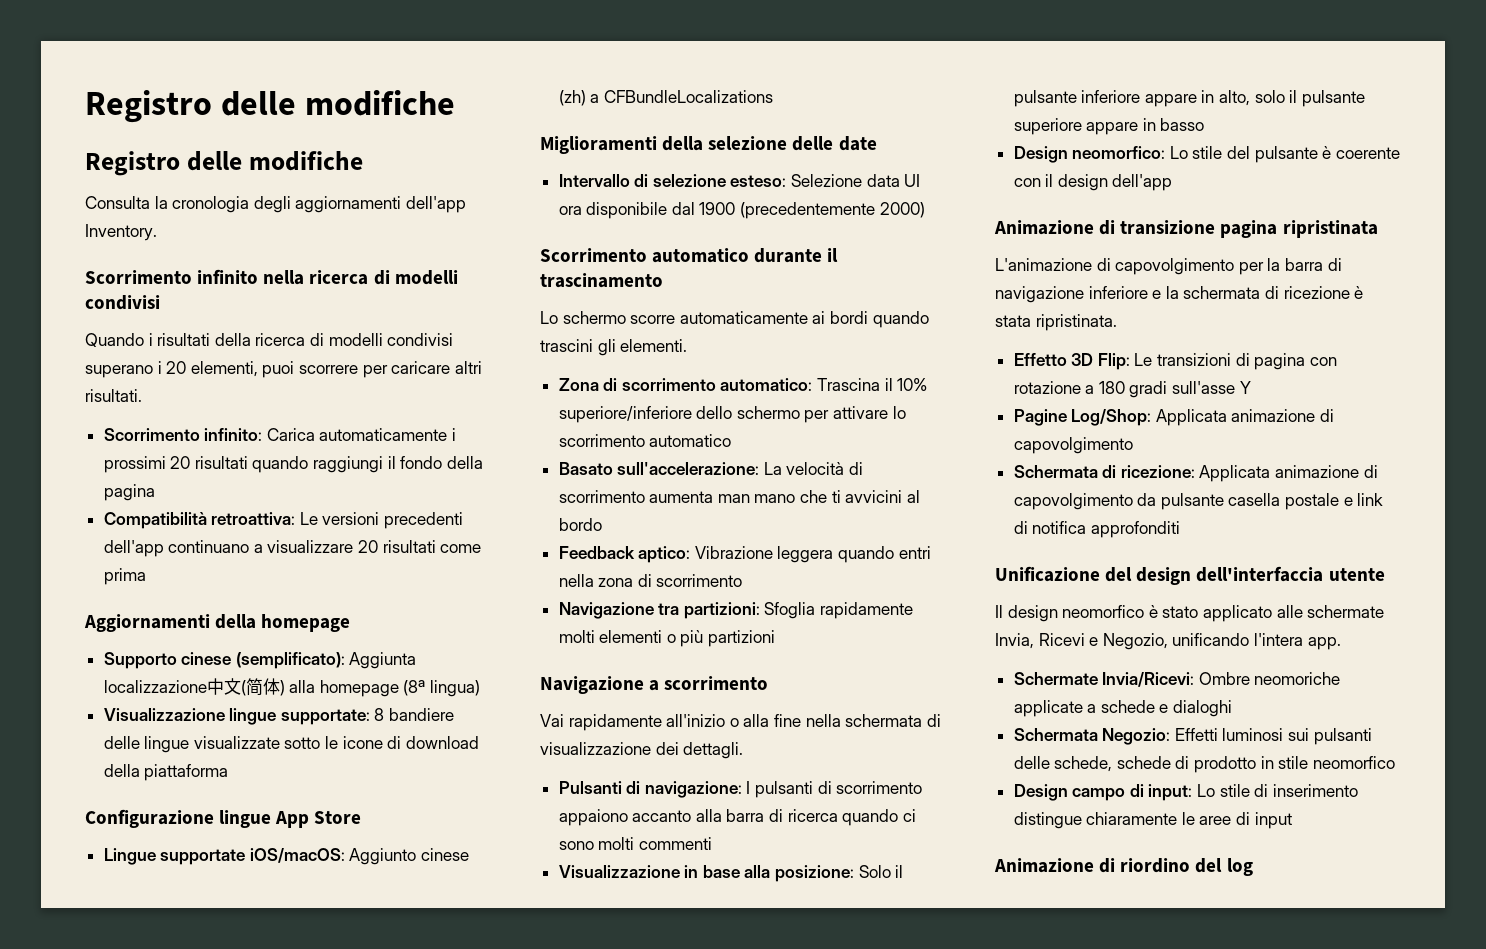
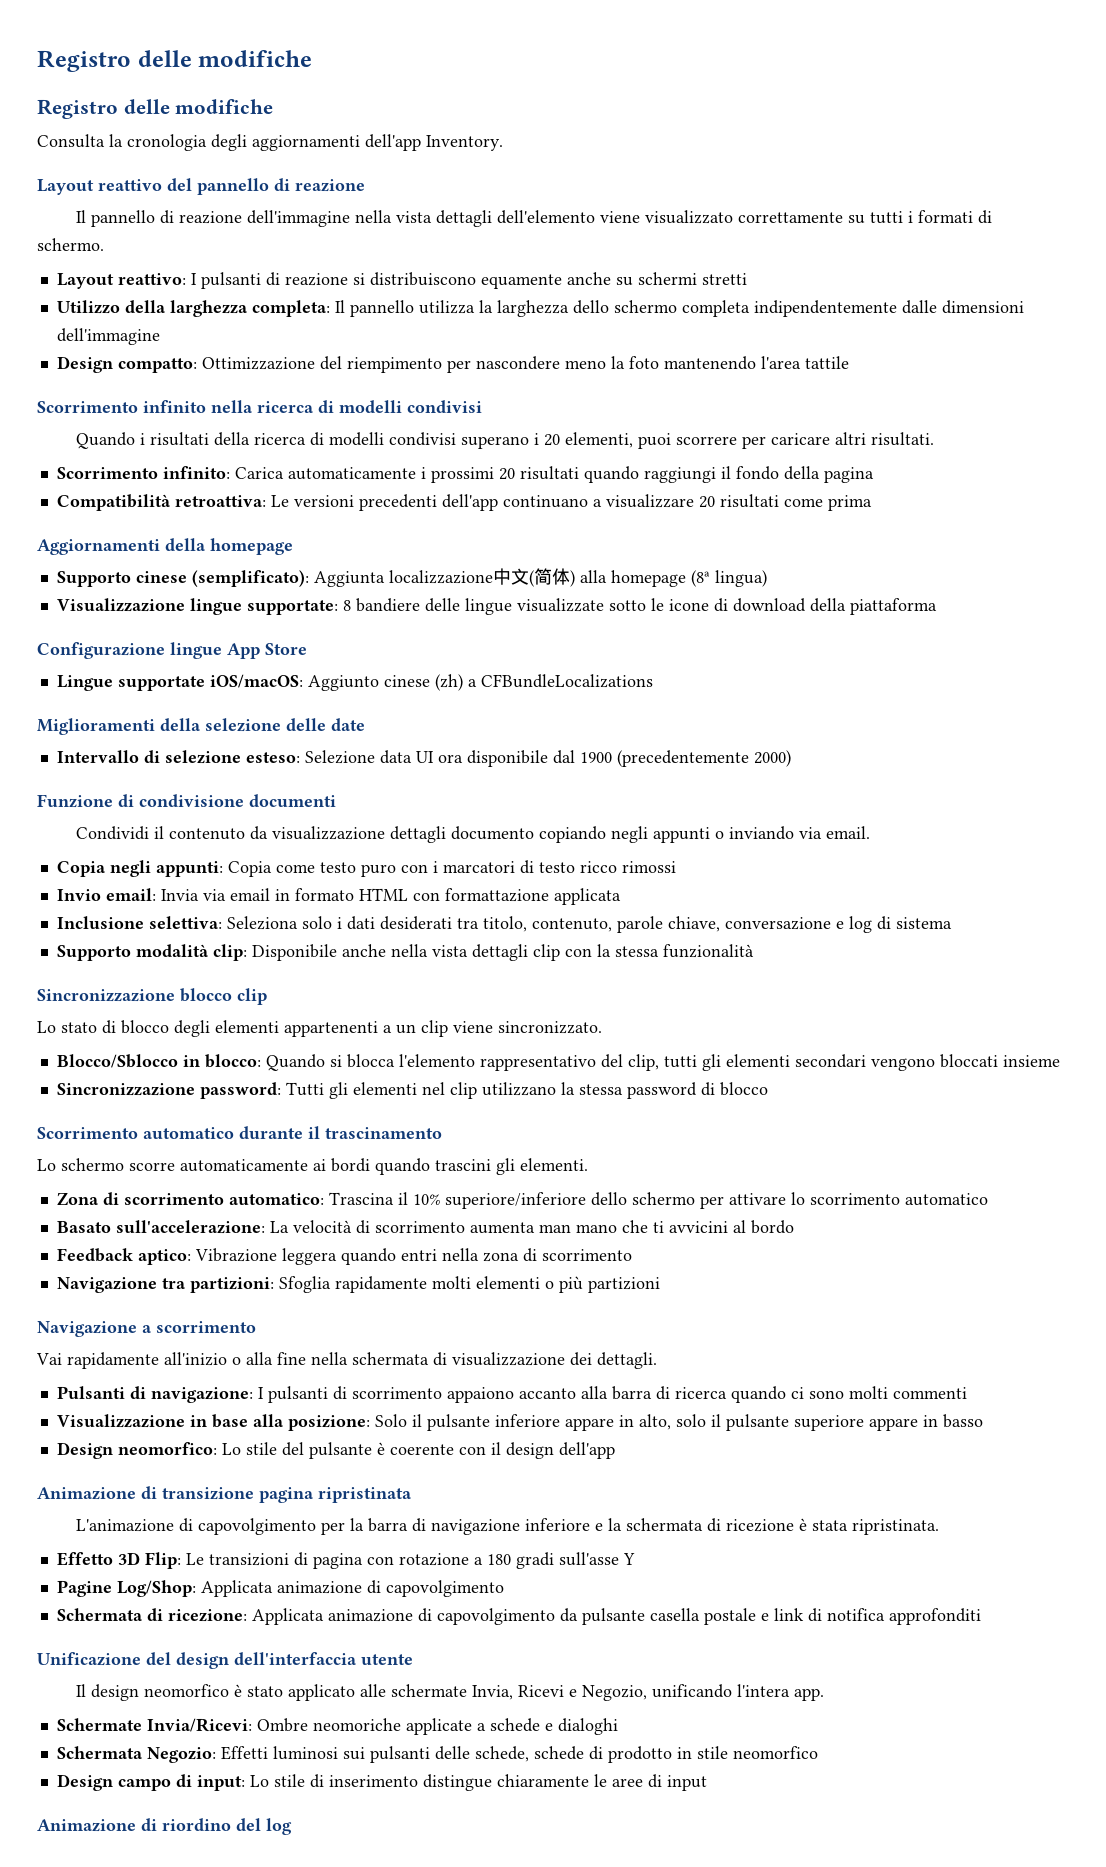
+ Layout reattivo del pannello di reazione
+ Il pannello di reazione dell'immagine nella vista dettagli dell'elemento viene visualizzato correttamente su tutti i formati di schermo.
+ Layout reattivo: I pulsanti di reazione si distribuiscono equamente anche su schermi stretti
+ Utilizzo della larghezza completa: Il pannello utilizza la larghezza dello schermo completa indipendentemente dalle dimensioni dell'immagine
+ Design compatto: Ottimizzazione del riempimento per nascondere meno la foto mantenendo l'area tattile
+ Funzione di condivisione documenti
+ Condividi il contenuto da visualizzazione dettagli documento copiando negli appunti o inviando via email.
+ Copia negli appunti: Copia come testo puro con i marcatori di testo ricco rimossi
+ Invio email: Invia via email in formato HTML con formattazione applicata
+ Inclusione selettiva: Seleziona solo i dati desiderati tra titolo, contenuto, parole chiave, conversazione e log di sistema
+ Supporto modalità clip: Disponibile anche nella vista dettagli clip con la stessa funzionalità
+ Sincronizzazione blocco clip
+ Lo stato di blocco degli elementi appartenenti a un clip viene sincronizzato.
+ Blocco/Sblocco in blocco: Quando si blocca l'elemento rappresentativo del clip, tutti gli elementi secondari vengono bloccati insieme
+ Sincronizzazione password: Tutti gli elementi nel clip utilizzano la stessa password di blocco

